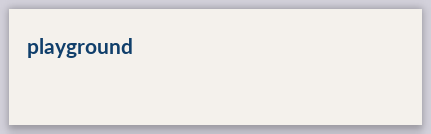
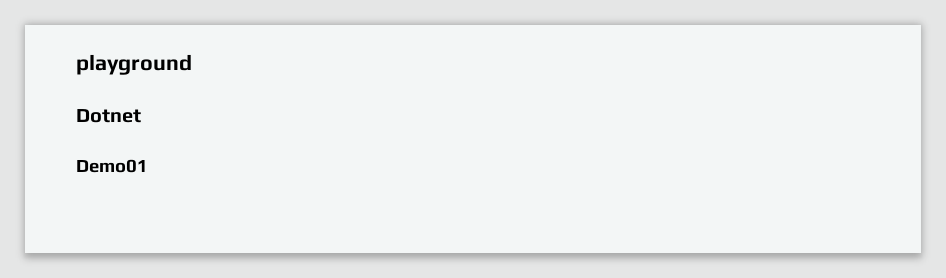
+ Dotnet
+ Demo01

